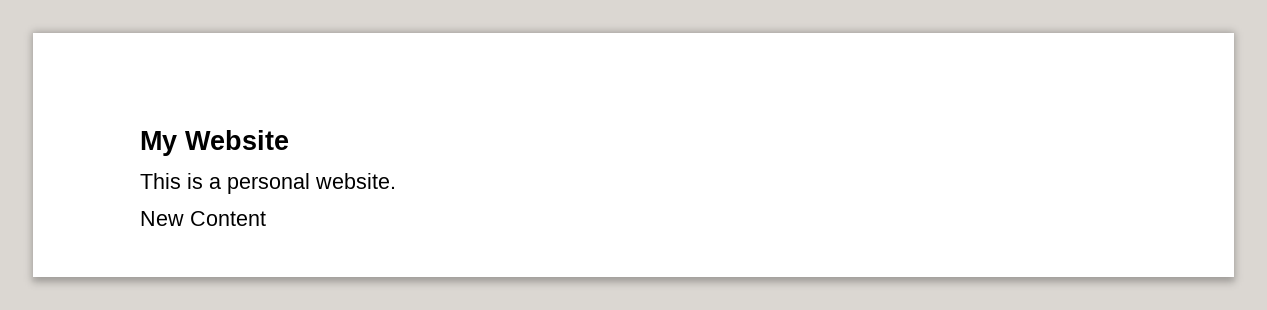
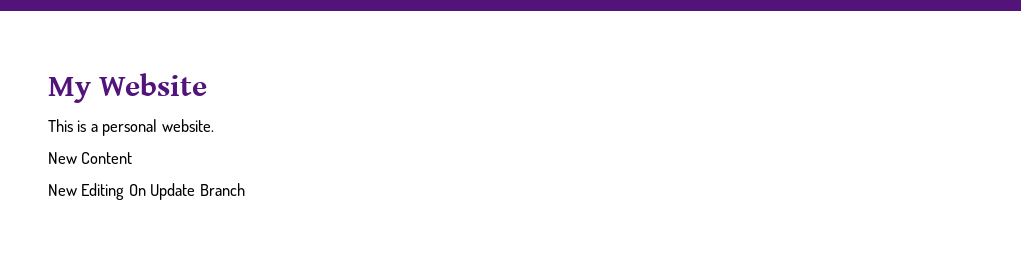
+ New Editing On Update Branch

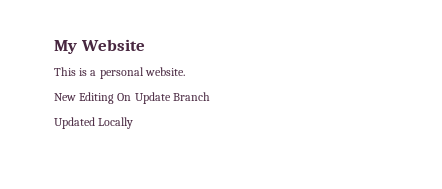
- New Content
+ Updated Locally

